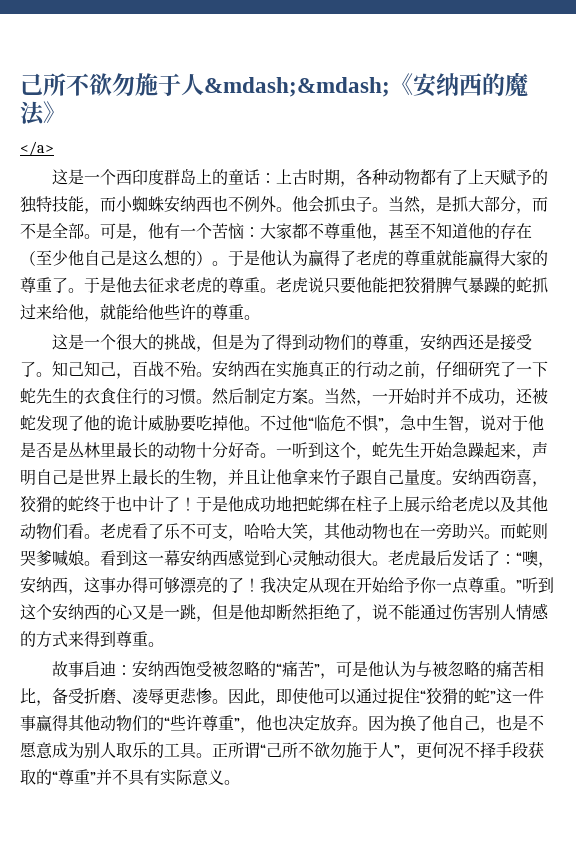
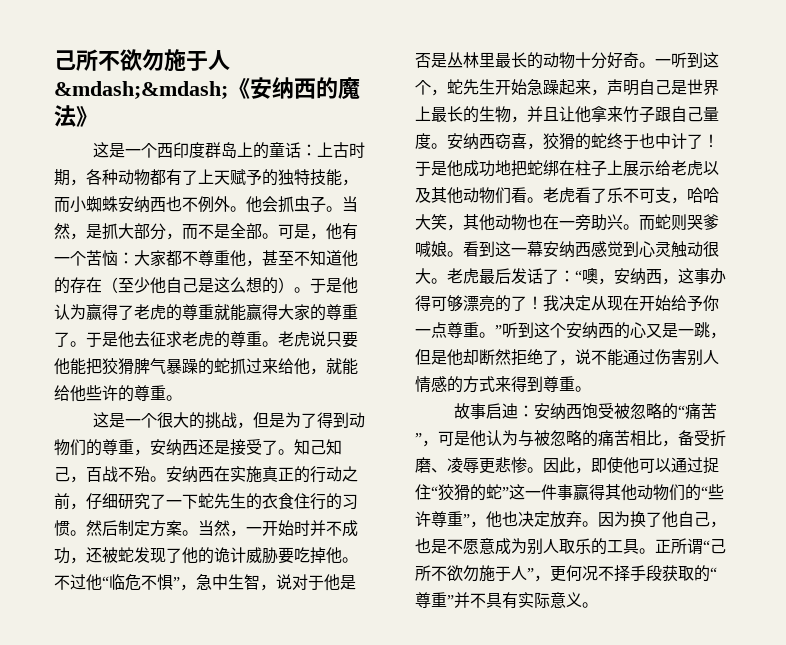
- </a>

